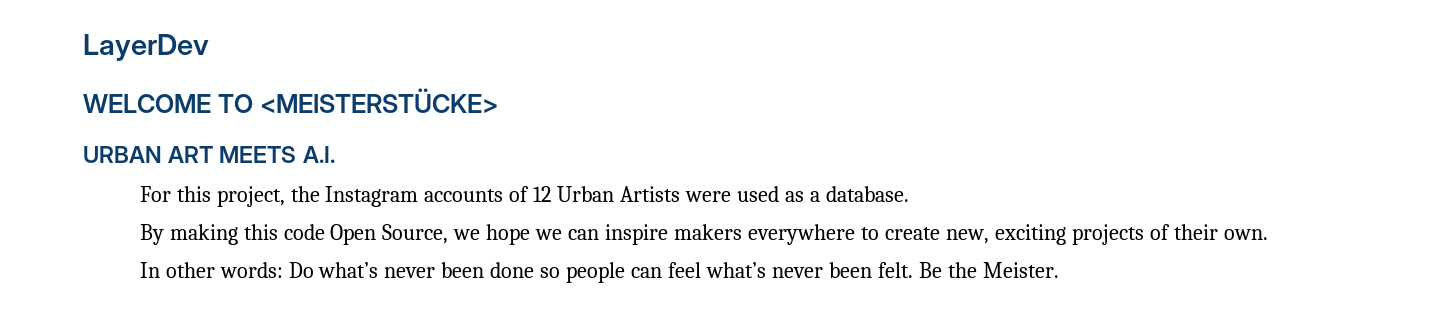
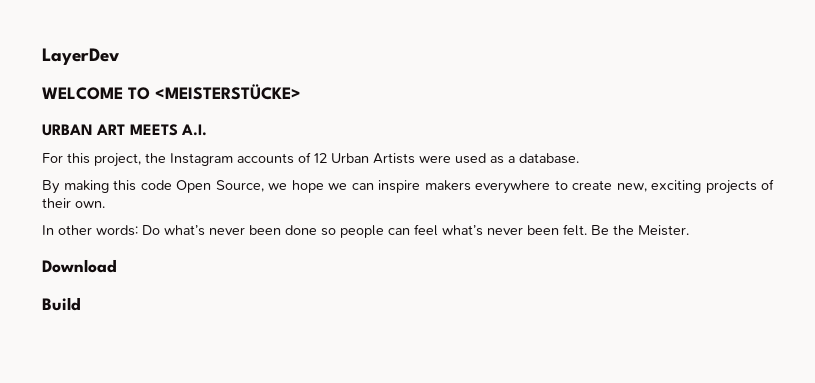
+ Download
+ Build

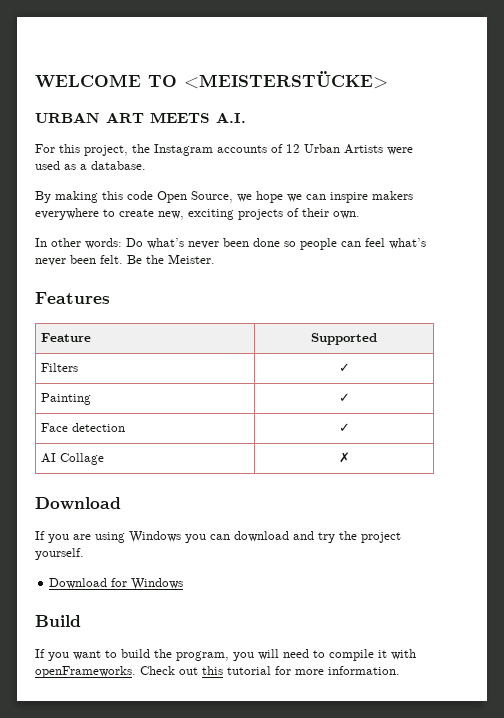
- LayerDev
+ Features
+ Feature | Supported
+ Filters | ✓
+ Painting | ✓
+ Face detection | ✓
+ AI Collage | ✗
  Download
+ If you are using Windows you can download and try the project yourself.
+ Download for Windows
  Build
+ If you want to build the program, you will need to compile it with openFrameworks. Check out this tutorial for more information.

